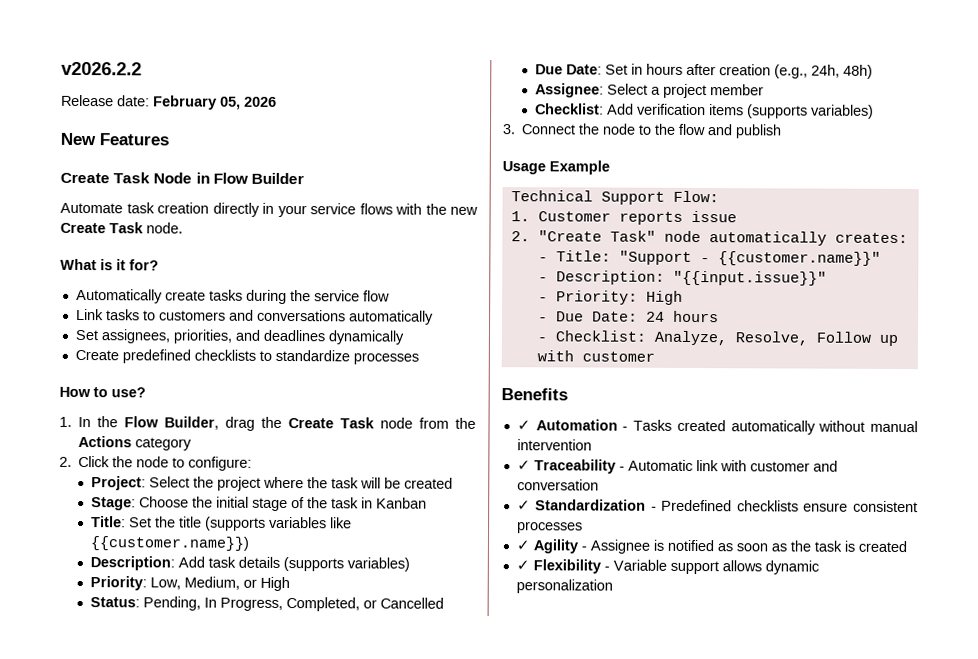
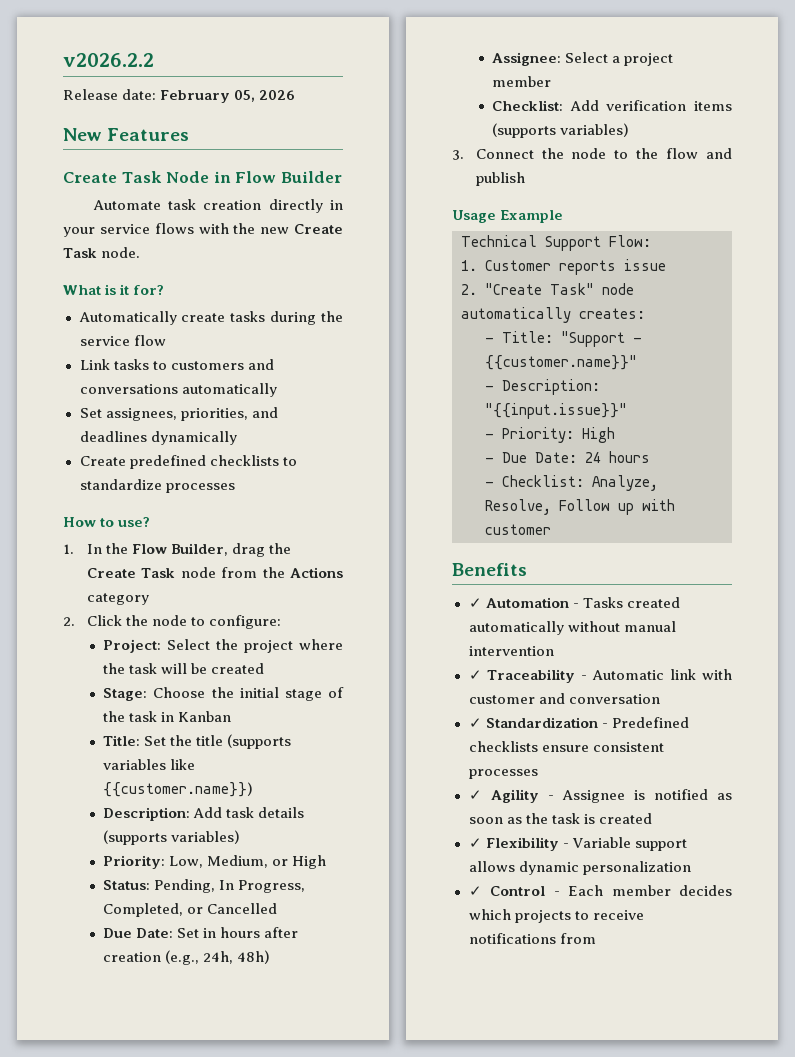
+ ✓ Control - Each member decides which projects to receive notifications from

